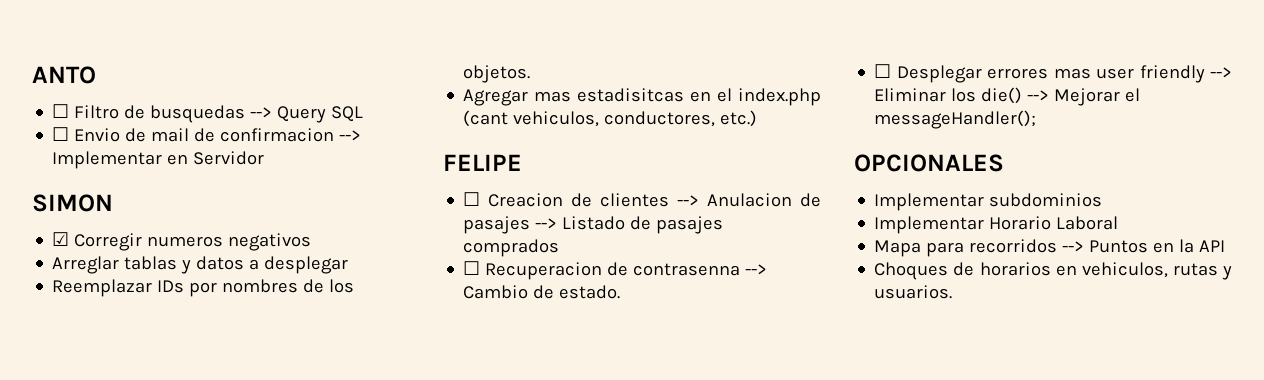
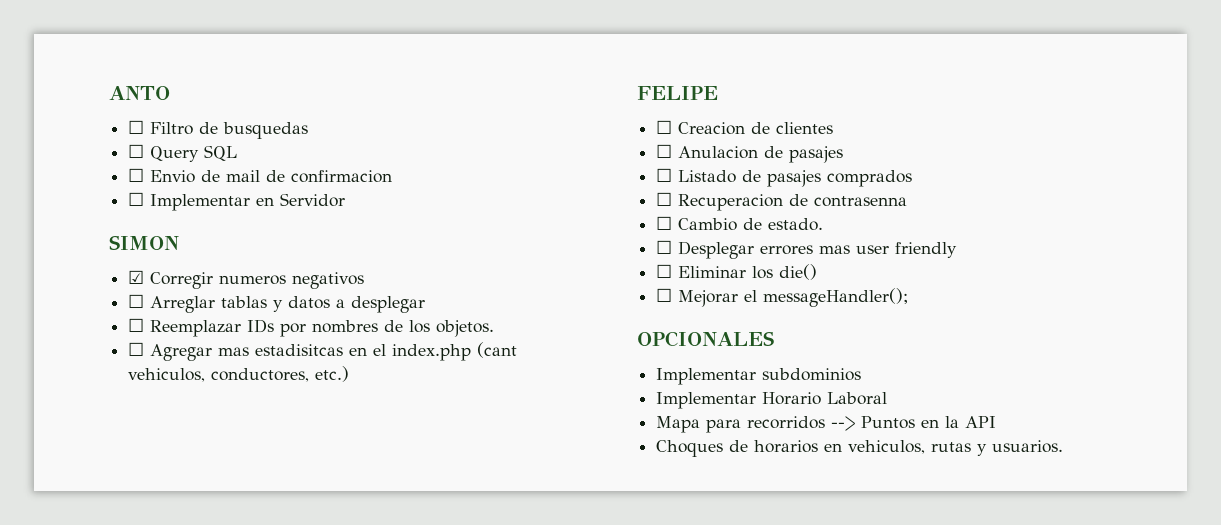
- ☐ Filtro de busquedas --> Query SQL
+ ☐ Filtro de busquedas
+ ☐ Query SQL
- ☐ Envio de mail de confirmacion --> Implementar en Servidor
+ ☐ Envio de mail de confirmacion
+ ☐ Implementar en Servidor
- Arreglar tablas y datos a desplegar
+ ☐ Arreglar tablas y datos a desplegar
- Reemplazar IDs por nombres de los objetos.
+ ☐ Reemplazar IDs por nombres de los objetos.
- Agregar mas estadisitcas en el index.php (cant vehiculos, conductores, etc.)
+ ☐ Agregar mas estadisitcas en el index.php (cant vehiculos, conductores, etc.)
- ☐ Creacion de clientes --> Anulacion de pasajes --> Listado de pasajes comprados
+ ☐ Creacion de clientes
+ ☐ Anulacion de pasajes
+ ☐ Listado de pasajes comprados
- ☐ Recuperacion de contrasenna --> Cambio de estado.
+ ☐ Recuperacion de contrasenna
+ ☐ Cambio de estado.
- ☐ Desplegar errores mas user friendly --> Eliminar los die() --> Mejorar el messageHandler();
+ ☐ Desplegar errores mas user friendly
+ ☐ Eliminar los die()
+ ☐ Mejorar el messageHandler();

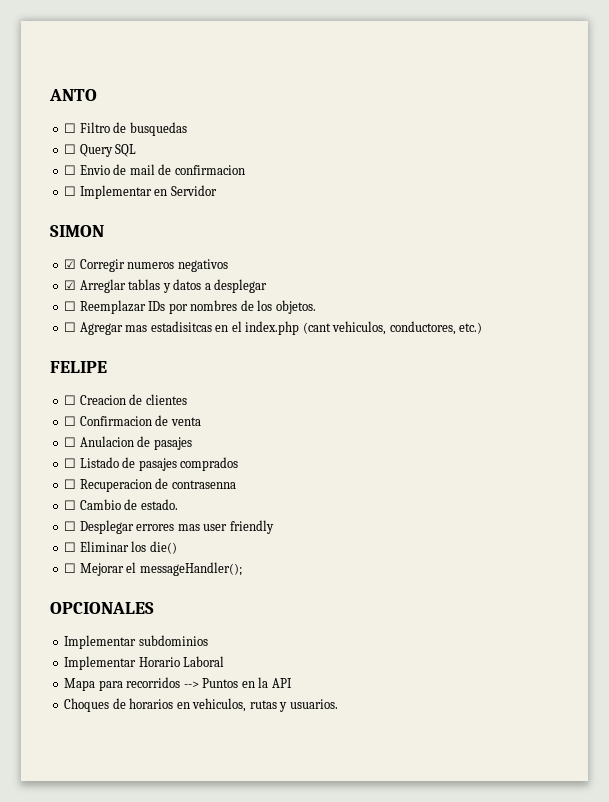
- ☐ Arreglar tablas y datos a desplegar
+ ☑ Arreglar tablas y datos a desplegar
+ ☐ Confirmacion de venta

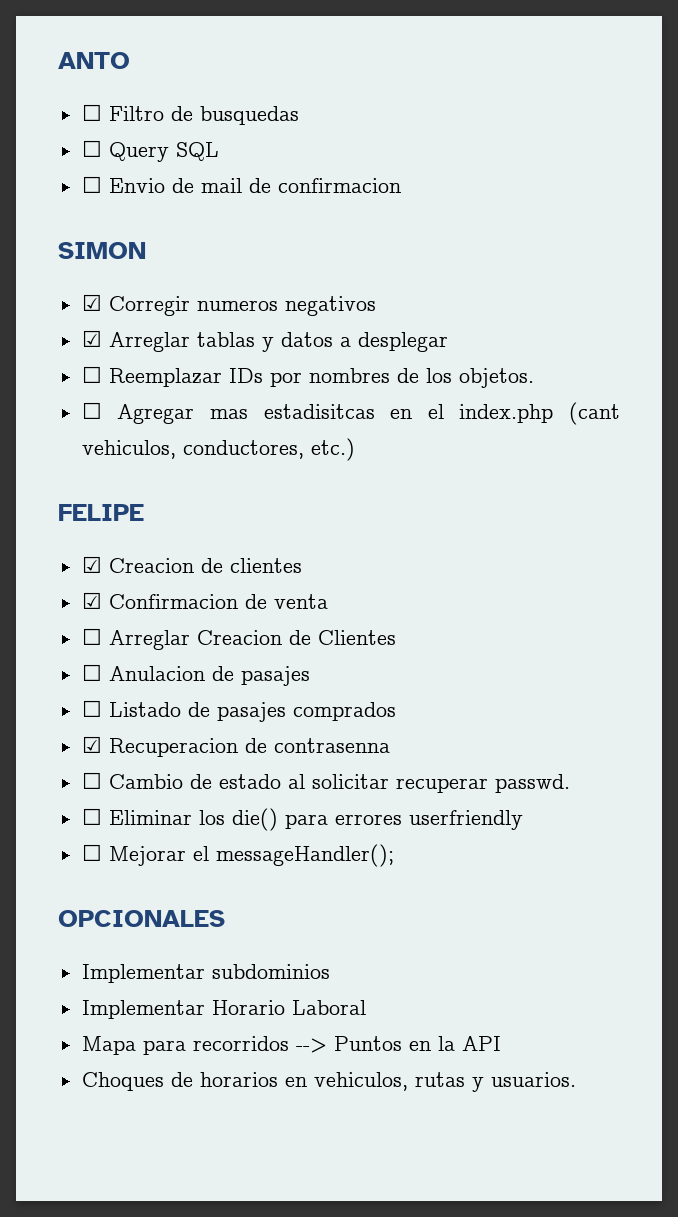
- ☐ Implementar en Servidor
- ☐ Creacion de clientes
+ ☑ Creacion de clientes
- ☐ Confirmacion de venta
+ ☑ Confirmacion de venta
+ ☐ Arreglar Creacion de Clientes
- ☐ Recuperacion de contrasenna
+ ☑ Recuperacion de contrasenna
- ☐ Cambio de estado.
- ☐ Desplegar errores mas user friendly
+ ☐ Cambio de estado al solicitar recuperar passwd.
- ☐ Eliminar los die()
+ ☐ Eliminar los die() para errores userfriendly

